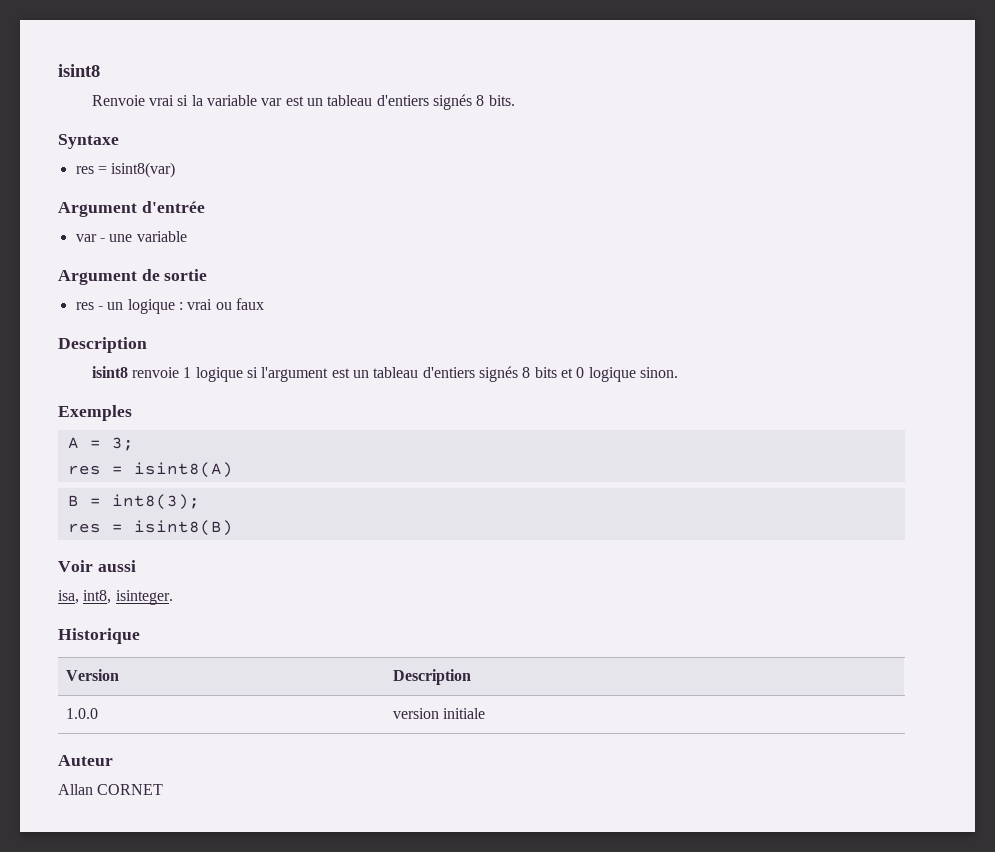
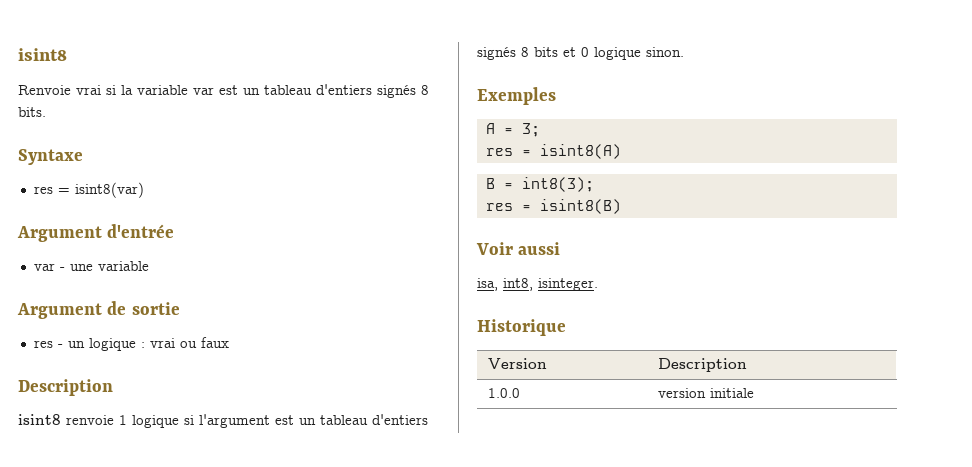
- Auteur
- Allan CORNET

